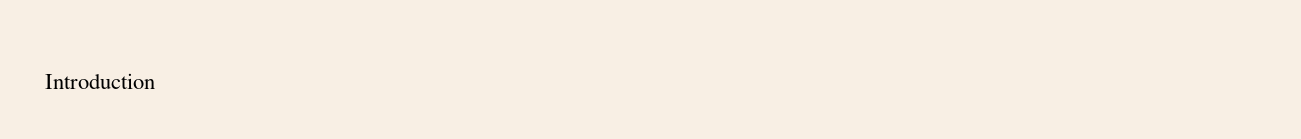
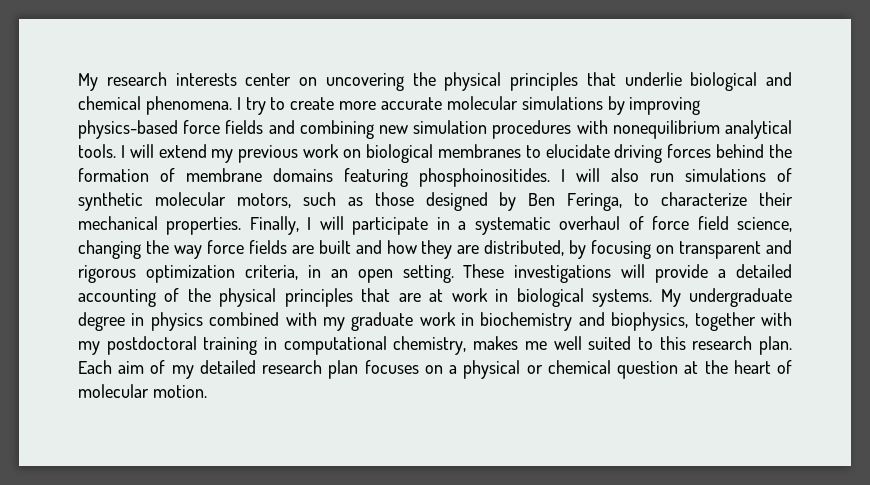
- Introduction
+ My research interests center on uncovering the physical principles that underlie biological and chemical phenomena. I try to create more accurate molecular simulations by improving physics-based force fields and combining new simulation procedures with nonequilibrium analytical tools. I will extend my previous work on biological membranes to elucidate driving forces behind the formation of membrane domains featuring phosphoinositides. I will also run simulations of synthetic molecular motors, such as those designed by Ben Feringa, to characterize their mechanical properties. Finally, I will participate in a systematic overhaul of force field science, changing the way force fields are built and how they are distributed, by focusing on transparent and rigorous optimization criteria, in an open setting. These investigations will provide a detailed accounting of the physical principles that are at work in biological systems. My undergraduate degree in physics combined with my graduate work in biochemistry and biophysics, together with my postdoctoral training in computational chemistry, makes me well suited to this research plan. Each aim of my detailed research plan focuses on a physical or chemical question at the heart of molecular motion.

